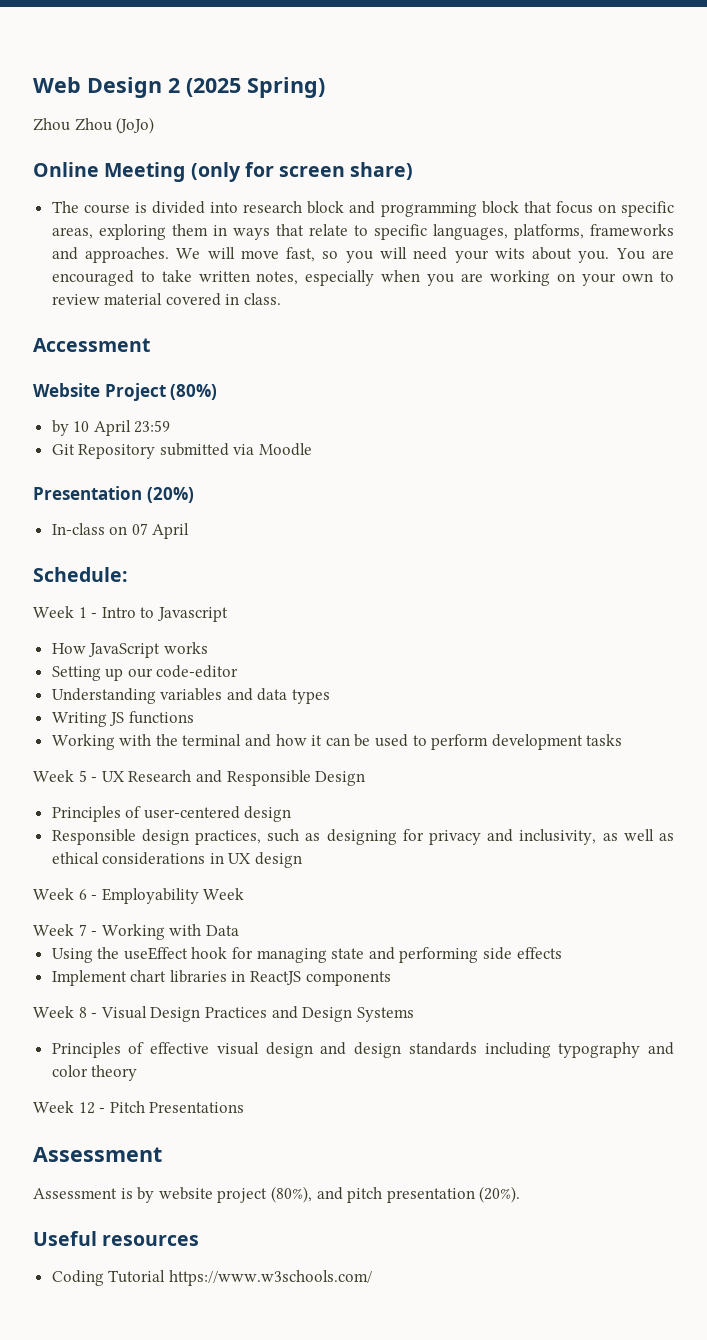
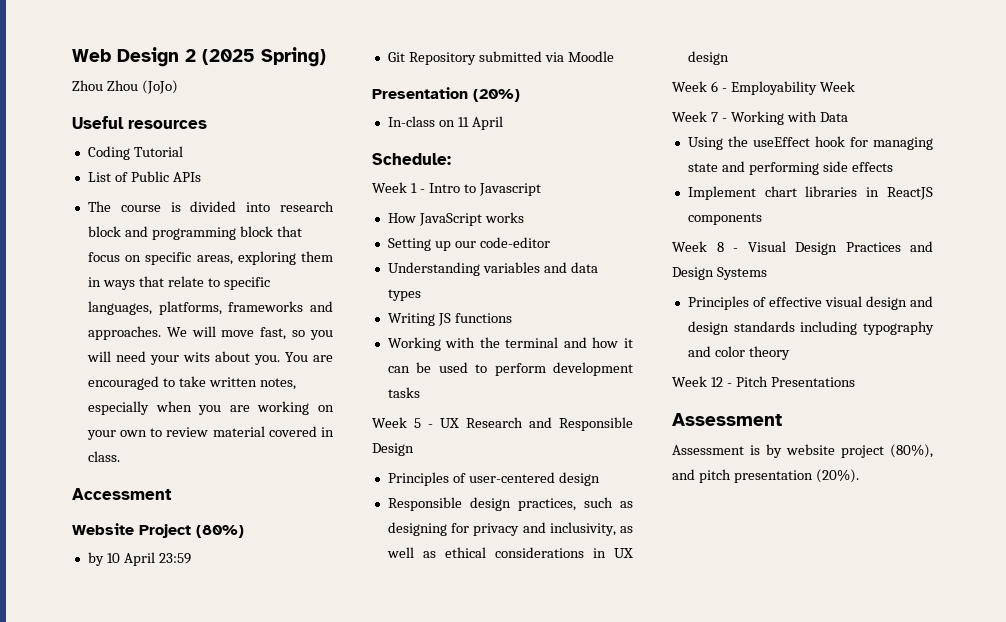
- Online Meeting (only for screen share)
+ Useful resources
+ Coding Tutorial
+ List of Public APIs
- In-class on 07 April
+ In-class on 11 April
- Useful resources
- Coding Tutorial https://www.w3schools.com/

